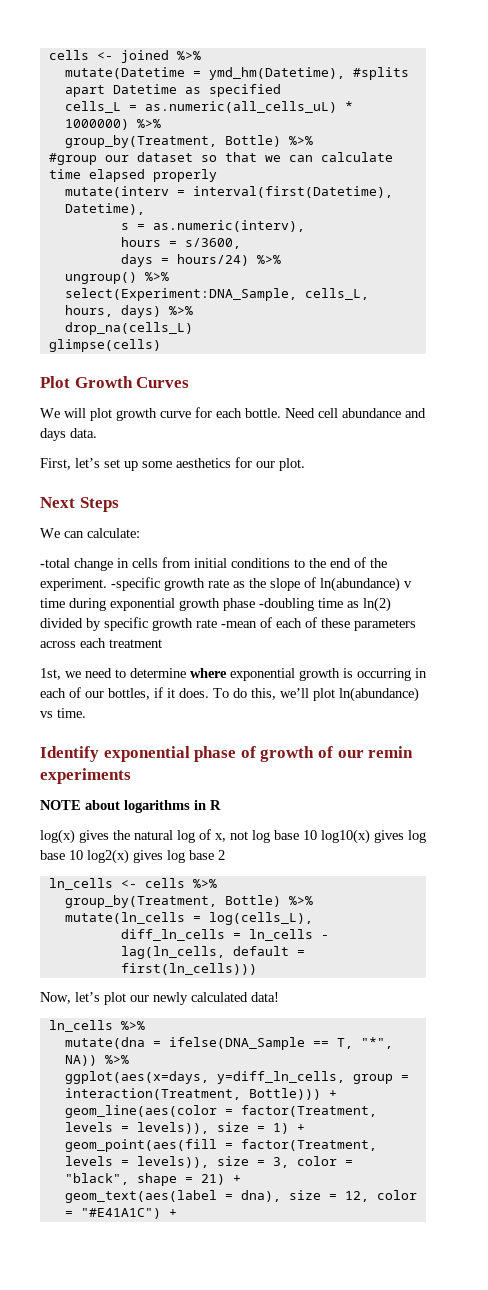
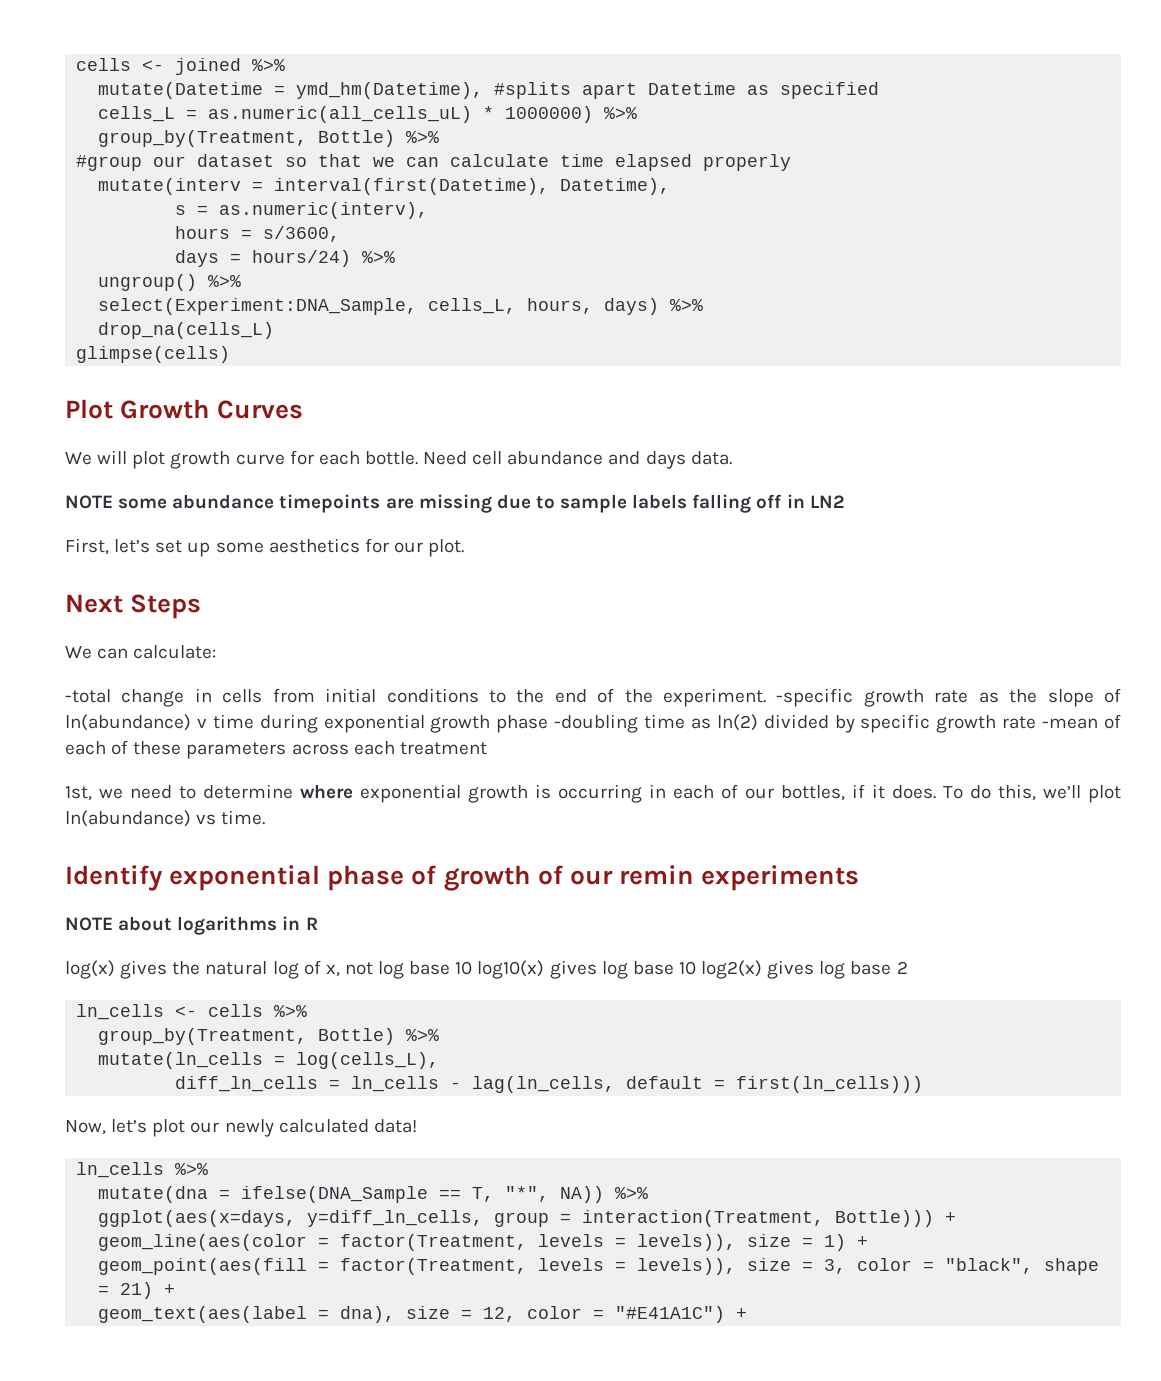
+ NOTE some abundance timepoints are missing due to sample labels falling off in LN2

